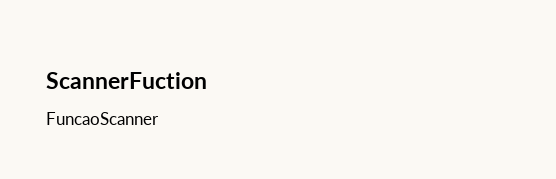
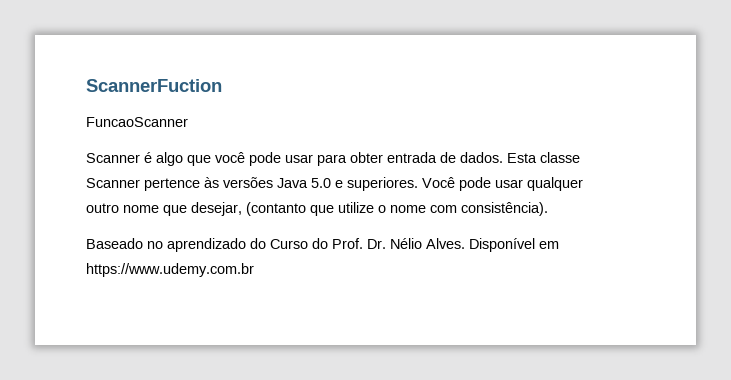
+ Scanner é algo que você pode usar para obter entrada de dados. Esta classe Scanner pertence às versões Java 5.0 e superiores. Você pode usar qualquer outro nome que desejar, (contanto que utilize o nome com consistência).
+ Baseado no aprendizado do Curso do Prof. Dr. Nélio Alves. Disponível em https://www.udemy.com.br

